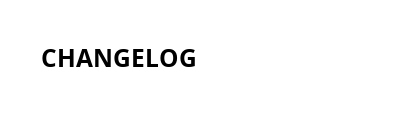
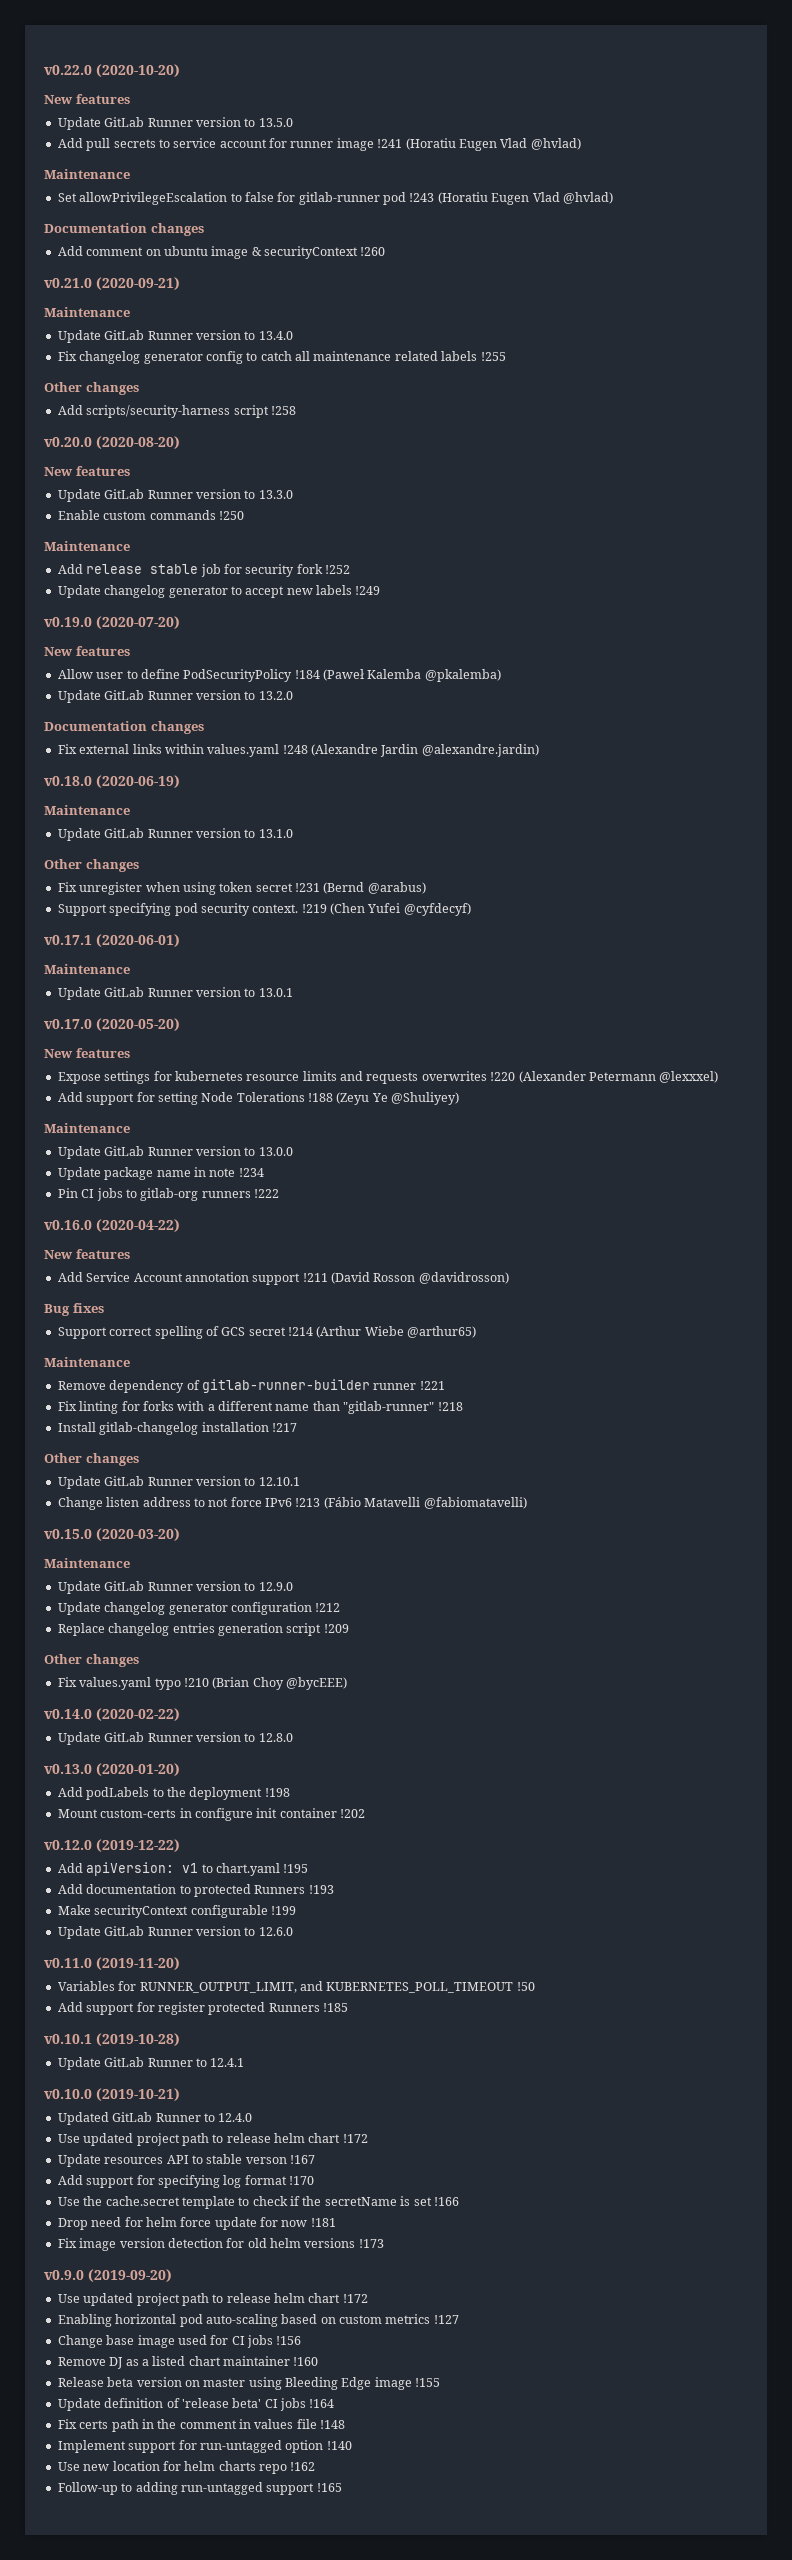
- CHANGELOG
+ v0.22.0 (2020-10-20)
+ New features
+ Update GitLab Runner version to 13.5.0
+ Add pull secrets to service account for runner image !241 (Horatiu Eugen Vlad @hvlad)
+ Maintenance
+ Set allowPrivilegeEscalation to false for gitlab-runner pod !243 (Horatiu Eugen Vlad @hvlad)
+ Documentation changes
+ Add comment on ubuntu image & securityContext !260
+ v0.21.0 (2020-09-21)
+ Maintenance
+ Update GitLab Runner version to 13.4.0
+ Fix changelog generator config to catch all maintenance related labels !255
+ Other changes
+ Add scripts/security-harness script !258
+ v0.20.0 (2020-08-20)
+ New features
+ Update GitLab Runner version to 13.3.0
+ Enable custom commands !250
+ Maintenance
+ Add release stable job for security fork !252
+ Update changelog generator to accept new labels !249
+ v0.19.0 (2020-07-20)
+ New features
+ Allow user to define PodSecurityPolicy !184 (Paweł Kalemba @pkalemba)
+ Update GitLab Runner version to 13.2.0
+ Documentation changes
+ Fix external links within values.yaml !248 (Alexandre Jardin @alexandre.jardin)
+ v0.18.0 (2020-06-19)
+ Maintenance
+ Update GitLab Runner version to 13.1.0
+ Other changes
+ Fix unregister when using token secret !231 (Bernd @arabus)
+ Support specifying pod security context. !219 (Chen Yufei @cyfdecyf)
+ v0.17.1 (2020-06-01)
+ Maintenance
+ Update GitLab Runner version to 13.0.1
+ v0.17.0 (2020-05-20)
+ New features
+ Expose settings for kubernetes resource limits and requests overwrites !220 (Alexander Petermann @lexxxel)
+ Add support for setting Node Tolerations !188 (Zeyu Ye @Shuliyey)
+ Maintenance
+ Update GitLab Runner version to 13.0.0
+ Update package name in note !234
+ Pin CI jobs to gitlab-org runners !222
+ v0.16.0 (2020-04-22)
+ New features
+ Add Service Account annotation support !211 (David Rosson @davidrosson)
+ Bug fixes
+ Support correct spelling of GCS secret !214 (Arthur Wiebe @arthur65)
+ Maintenance
+ Remove dependency of gitlab-runner-builder runner !221
+ Fix linting for forks with a different name than "gitlab-runner" !218
+ Install gitlab-changelog installation !217
+ Other changes
+ Update GitLab Runner version to 12.10.1
+ Change listen address to not force IPv6 !213 (Fábio Matavelli @fabiomatavelli)
+ v0.15.0 (2020-03-20)
+ Maintenance
+ Update GitLab Runner version to 12.9.0
+ Update changelog generator configuration !212
+ Replace changelog entries generation script !209
+ Other changes
+ Fix values.yaml typo !210 (Brian Choy @bycEEE)
+ v0.14.0 (2020-02-22)
+ Update GitLab Runner version to 12.8.0
+ v0.13.0 (2020-01-20)
+ Add podLabels to the deployment !198
+ Mount custom-certs in configure init container !202
+ v0.12.0 (2019-12-22)
+ Add apiVersion: v1 to chart.yaml !195
+ Add documentation to protected Runners !193
+ Make securityContext configurable !199
+ Update GitLab Runner version to 12.6.0
+ v0.11.0 (2019-11-20)
+ Variables for RUNNER_OUTPUT_LIMIT, and KUBERNETES_POLL_TIMEOUT !50
+ Add support for register protected Runners !185
+ v0.10.1 (2019-10-28)
+ Update GitLab Runner to 12.4.1
+ v0.10.0 (2019-10-21)
+ Updated GitLab Runner to 12.4.0
+ Use updated project path to release helm chart !172
+ Update resources API to stable verson !167
+ Add support for specifying log format !170
+ Use the cache.secret template to check if the secretName is set !166
+ Drop need for helm force update for now !181
+ Fix image version detection for old helm versions !173
+ v0.9.0 (2019-09-20)
+ Use updated project path to release helm chart !172
+ Enabling horizontal pod auto-scaling based on custom metrics !127
+ Change base image used for CI jobs !156
+ Remove DJ as a listed chart maintainer !160
+ Release beta version on master using Bleeding Edge image !155
+ Update definition of 'release beta' CI jobs !164
+ Fix certs path in the comment in values file !148
+ Implement support for run-untagged option !140
+ Use new location for helm charts repo !162
+ Follow-up to adding run-untagged support !165

